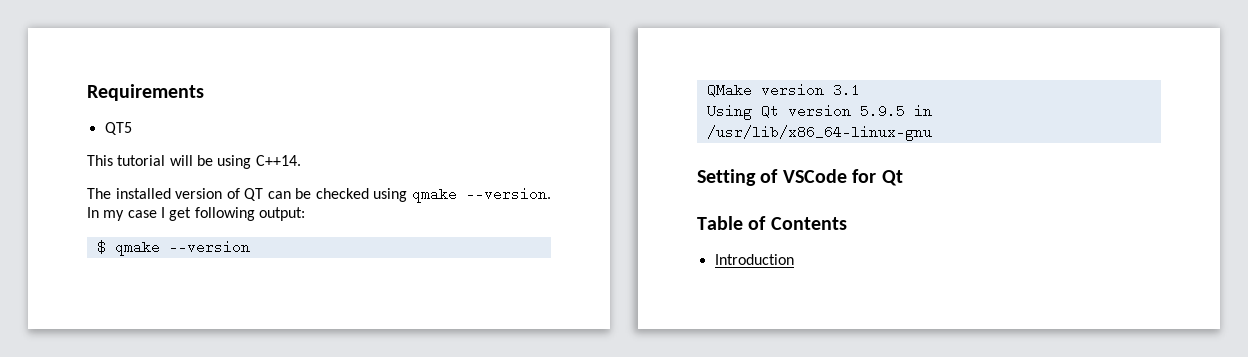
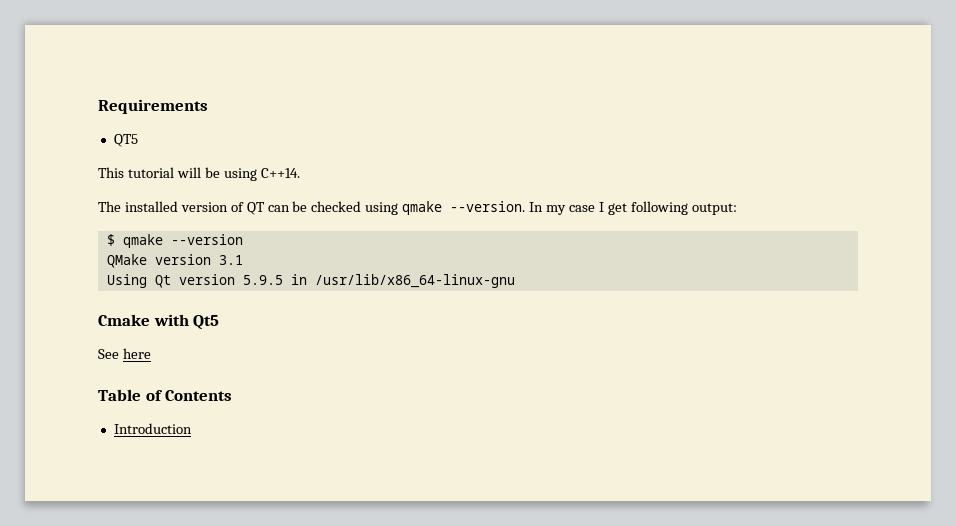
- Setting of VSCode for Qt
+ Cmake with Qt5
+ See here

